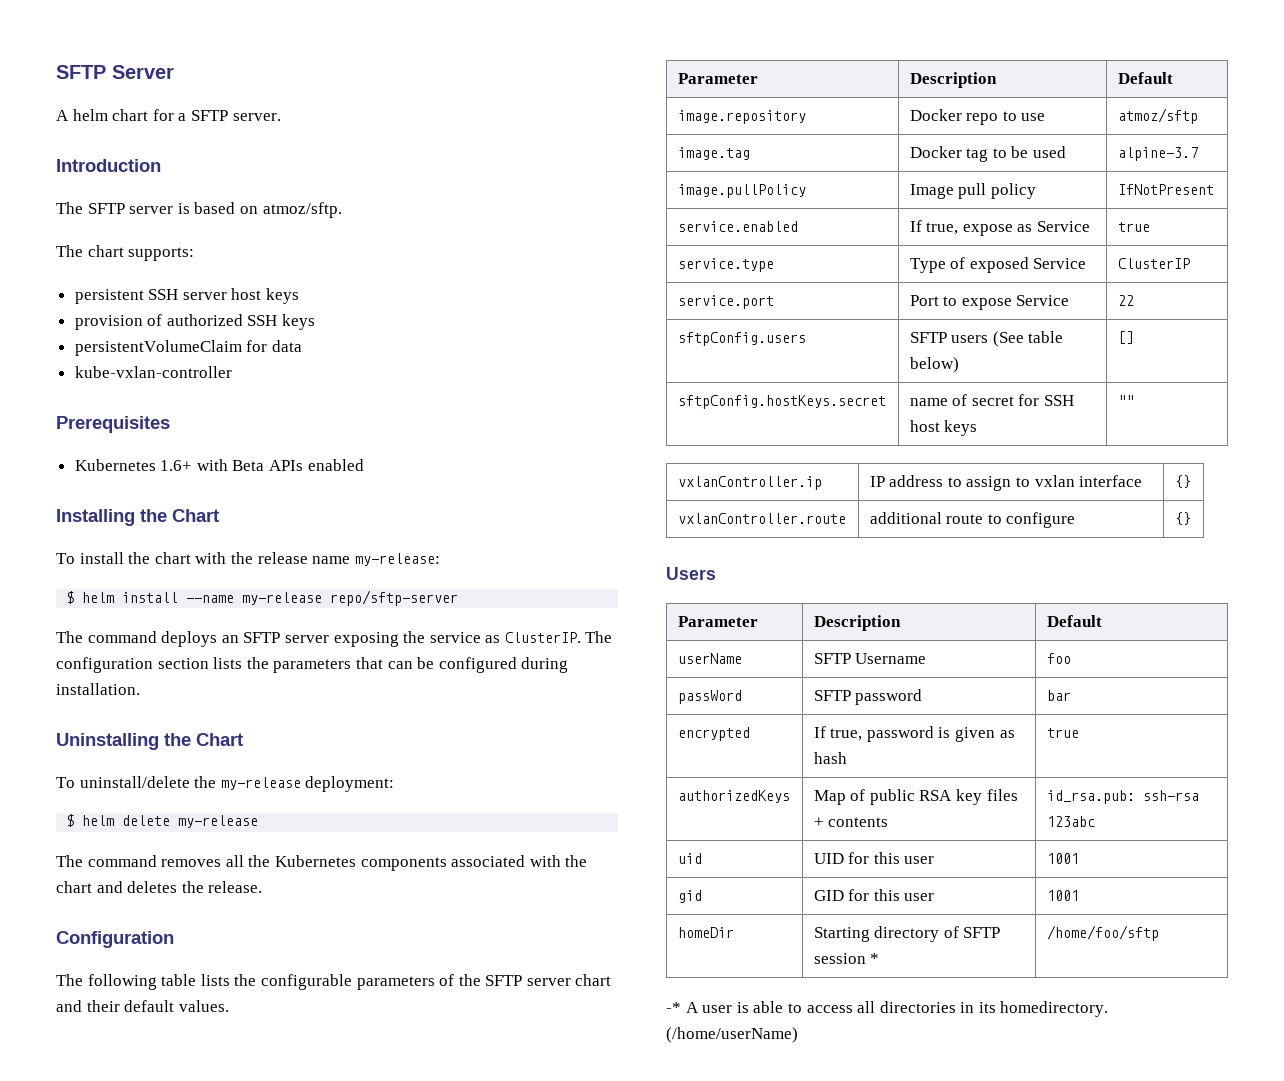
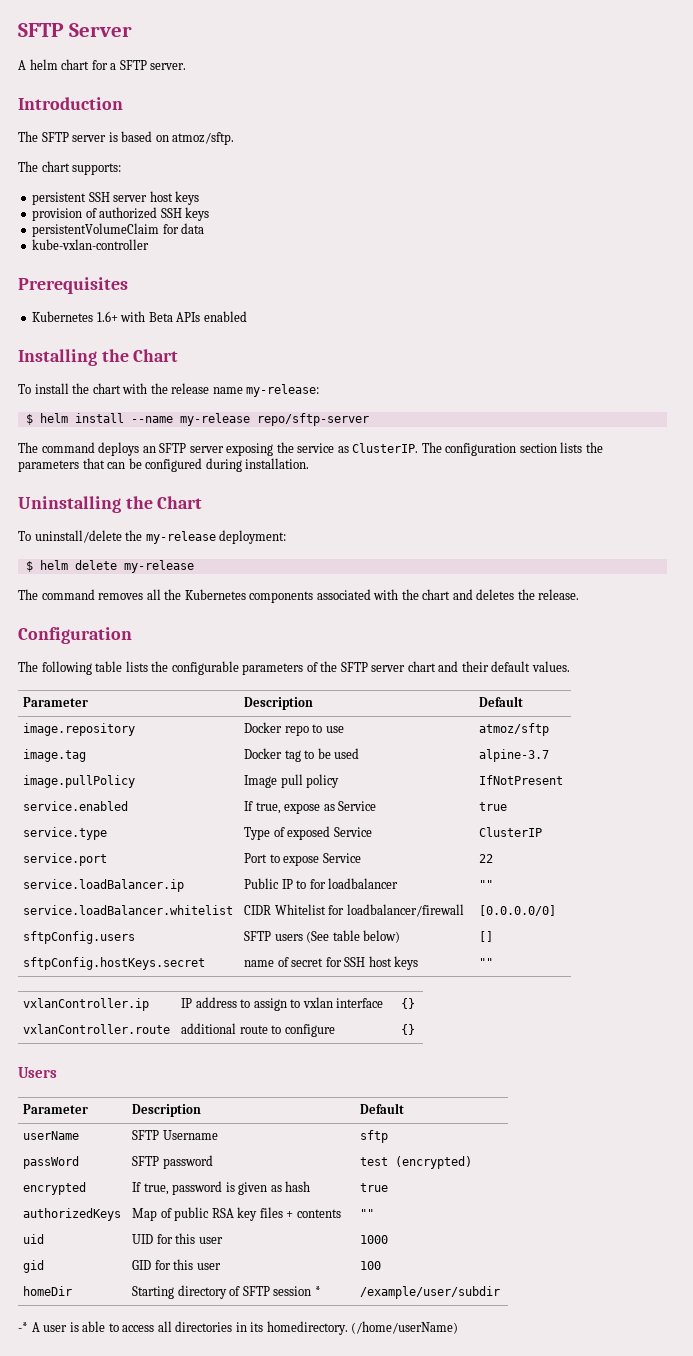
+ service.loadBalancer.ip | Public IP to for loadbalancer | ""
+ service.loadBalancer.whitelist | CIDR Whitelist for loadbalancer/firewall | [0.0.0.0/0]
- userName | SFTP Username | foo
+ userName | SFTP Username | sftp
- passWord | SFTP password | bar
+ passWord | SFTP password | test (encrypted)
- authorizedKeys | Map of public RSA key files + contents | id_rsa.pub: ssh-rsa 123abc
+ authorizedKeys | Map of public RSA key files + contents | ""
- uid | UID for this user | 1001
+ uid | UID for this user | 1000
- gid | GID for this user | 1001
+ gid | GID for this user | 100
- homeDir | Starting directory of SFTP session * | /home/foo/sftp
+ homeDir | Starting directory of SFTP session * | /example/user/subdir

